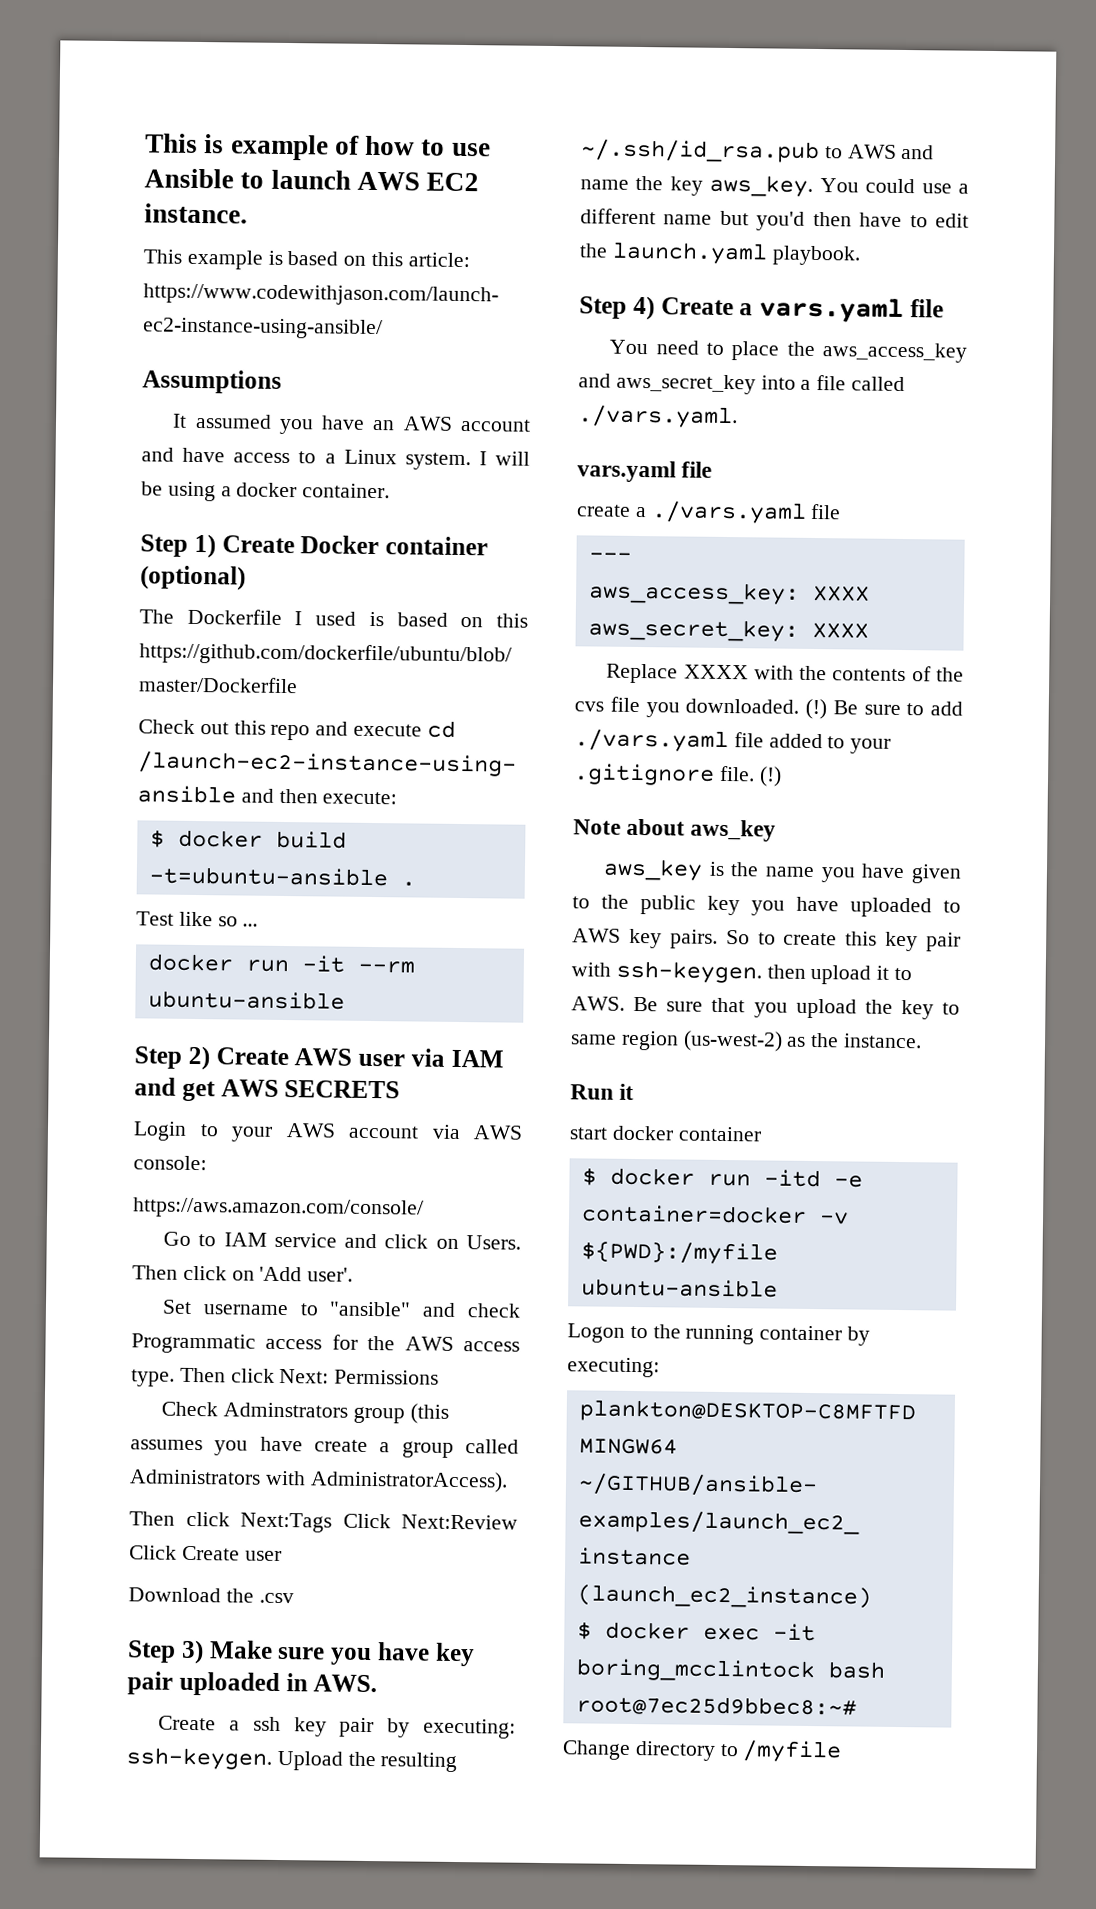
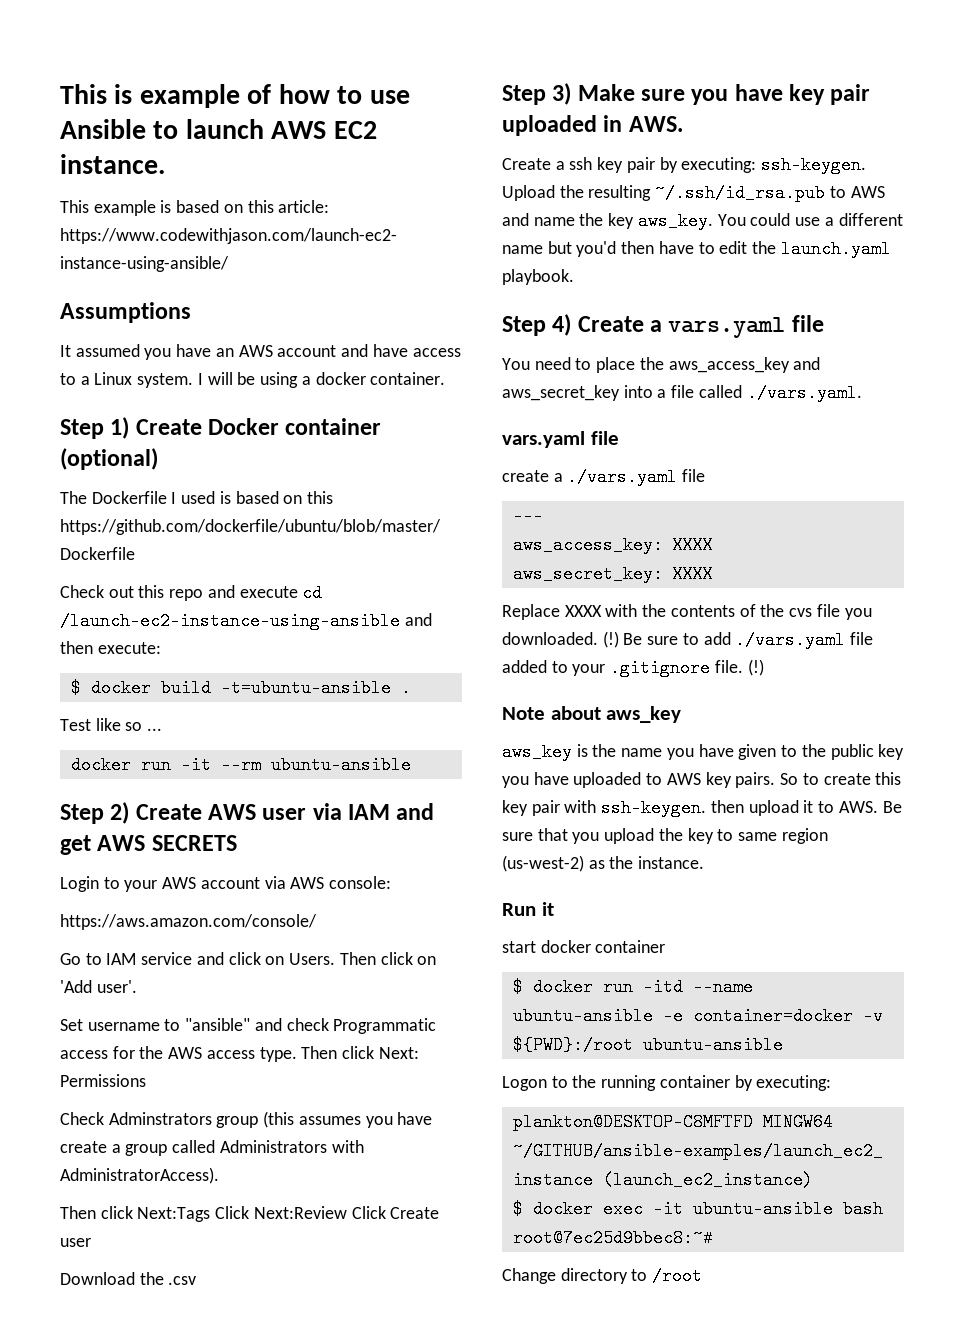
- $ docker run -itd -e container=docker -v ${PWD}:/myfile ubuntu-ansible
+ $ docker run -itd --name ubuntu-ansible -e container=docker -v ${PWD}:/root ubuntu-ansible
- $ docker exec -it boring_mcclintock bash
+ $ docker exec -it ubuntu-ansible bash
- Change directory to /myfile
+ Change directory to /root

